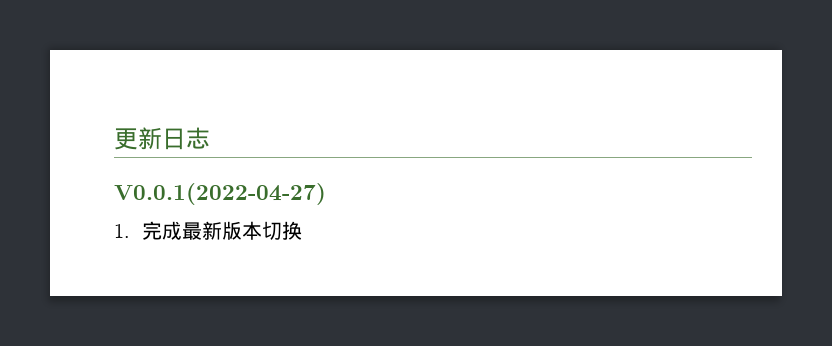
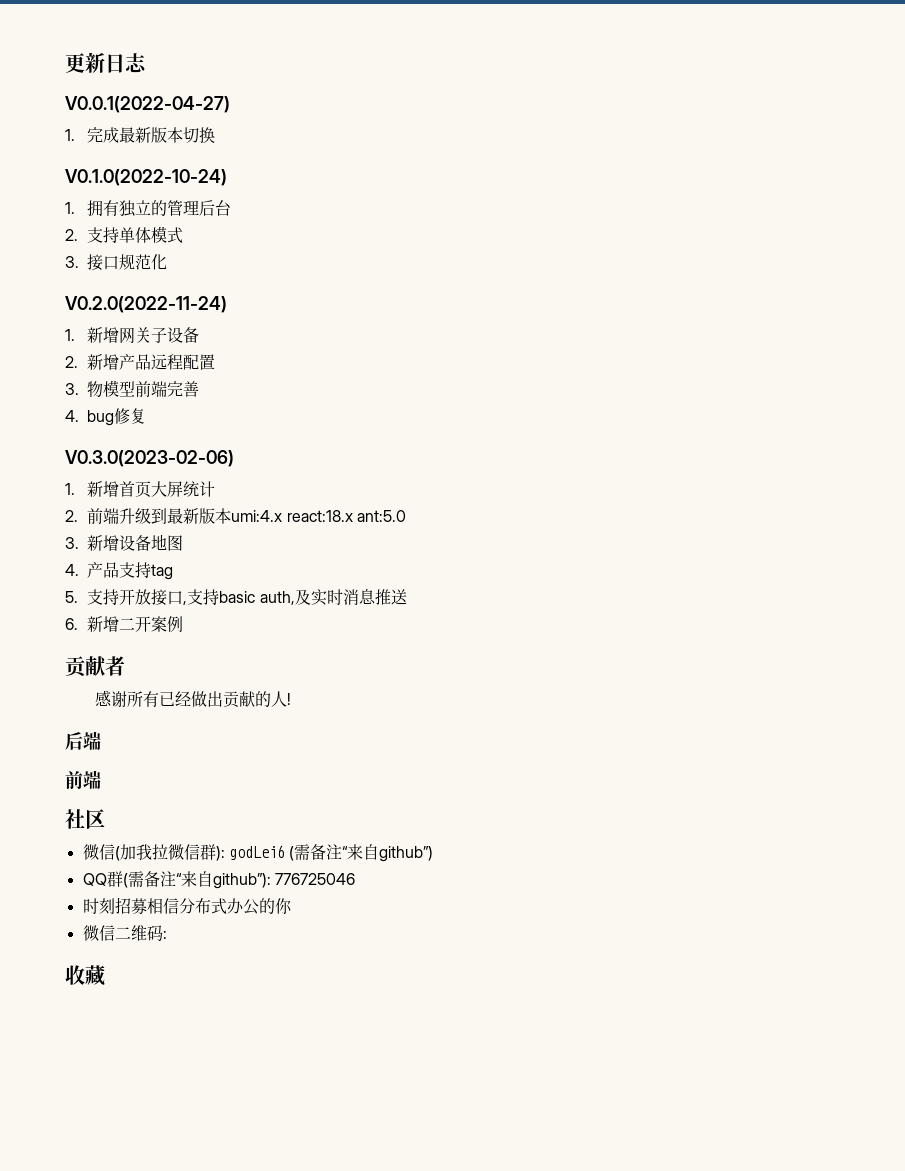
+ V0.1.0(2022-10-24)
+ 1.拥有独立的管理后台
+ 2.支持单体模式
+ 3.接口规范化
+ V0.2.0(2022-11-24)
+ 1.新增网关子设备
+ 2.新增产品远程配置
+ 3.物模型前端完善
+ 4. bug修复
+ V0.3.0(2023-02-06)
+ 1.新增首页大屏统计
+ 2.前端升级到最新版本umi:4.x react:18.x ant:5.0
+ 3.新增设备地图
+ 4.产品支持tag
+ 5.支持开放接口,支持basic auth,及实时消息推送
+ 6.新增二开案例
+ 贡献者
+ 感谢所有已经做出贡献的人!
+ 后端
+ 前端
+ 社区
+ 微信(加我拉微信群): godLei6 (需备注“来自github”)
+ QQ群(需备注“来自github”): 776725046
+ 时刻招募相信分布式办公的你
+ 微信二维码:
+ 收藏

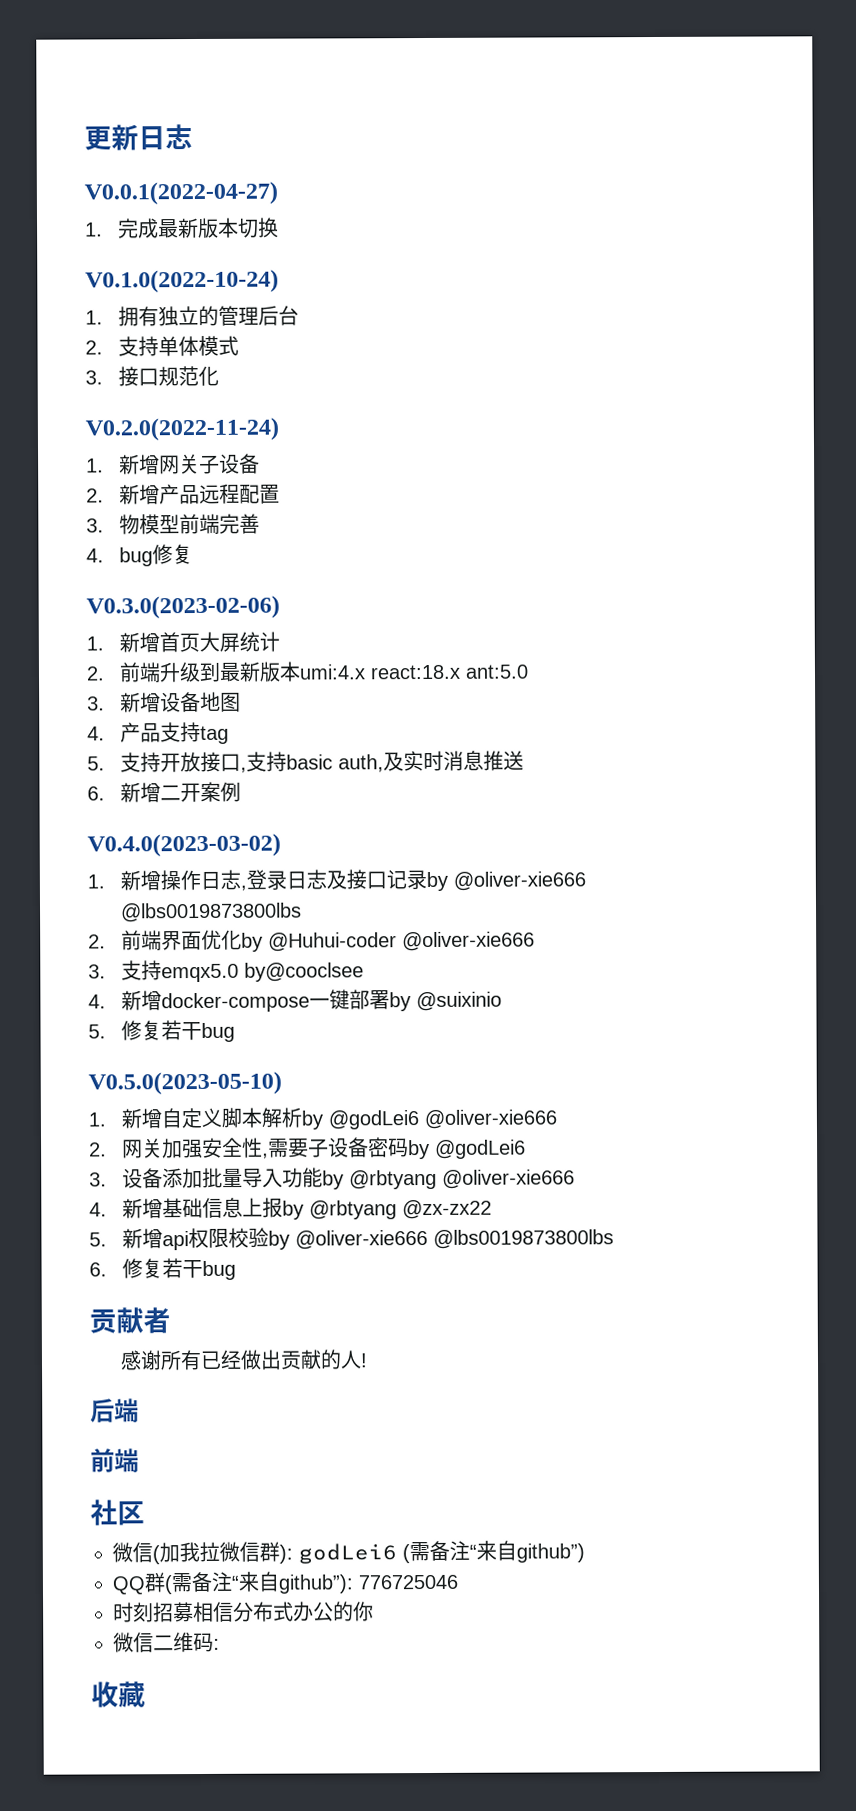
+ V0.4.0(2023-03-02)
+ 1.新增操作日志,登录日志及接口记录by @oliver-xie666 @lbs0019873800lbs
+ 2.前端界面优化by @Huhui-coder @oliver-xie666
+ 3.支持emqx5.0 by@cooclsee
+ 4.新增docker-compose一键部署by @suixinio
+ 5.修复若干bug
+ V0.5.0(2023-05-10)
+ 1.新增自定义脚本解析by @godLei6 @oliver-xie666
+ 2.网关加强安全性,需要子设备密码by @godLei6
+ 3.设备添加批量导入功能by @rbtyang @oliver-xie666
+ 4.新增基础信息上报by @rbtyang @zx-zx22
+ 5.新增api权限校验by @oliver-xie666 @lbs0019873800lbs
+ 6.修复若干bug

